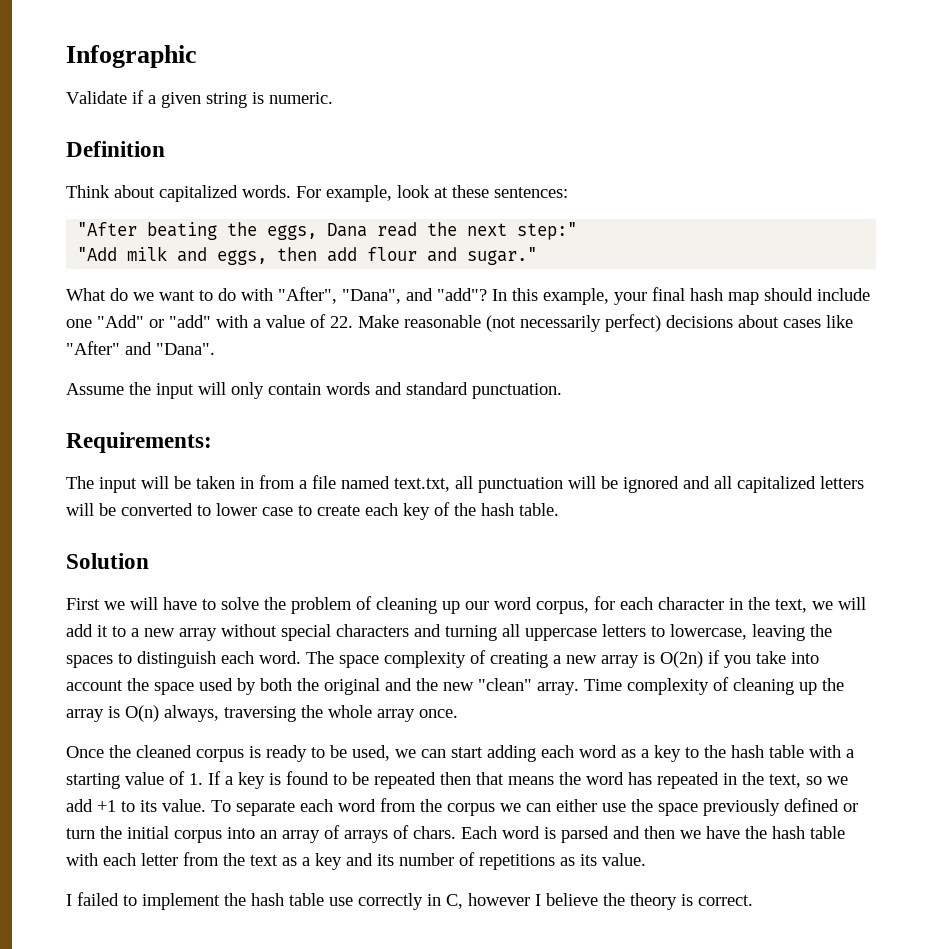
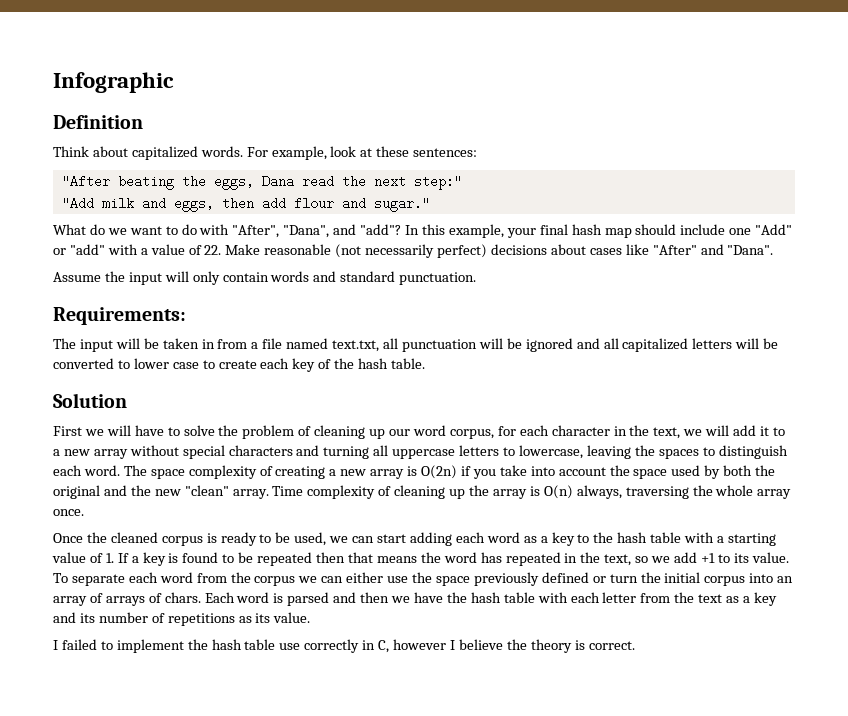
- Validate if a given string is numeric.

